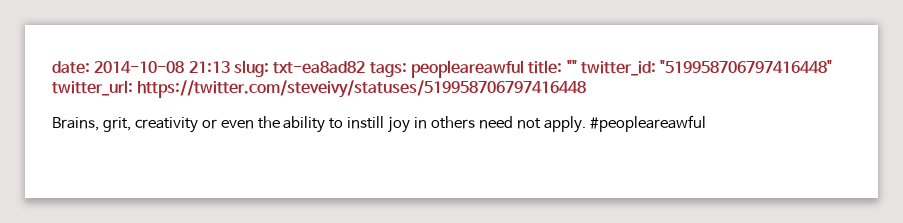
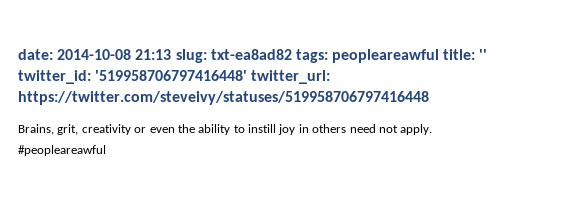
- date: 2014-10-08 21:13 slug: txt-ea8ad82 tags: peopleareawful title: "" twitter_id: "519958706797416448" twitter_url: https://twitter.com/steveivy/statuses/519958706797416448
+ date: 2014-10-08 21:13 slug: txt-ea8ad82 tags: peopleareawful title: '' twitter_id: '519958706797416448' twitter_url: https://twitter.com/steveivy/statuses/519958706797416448

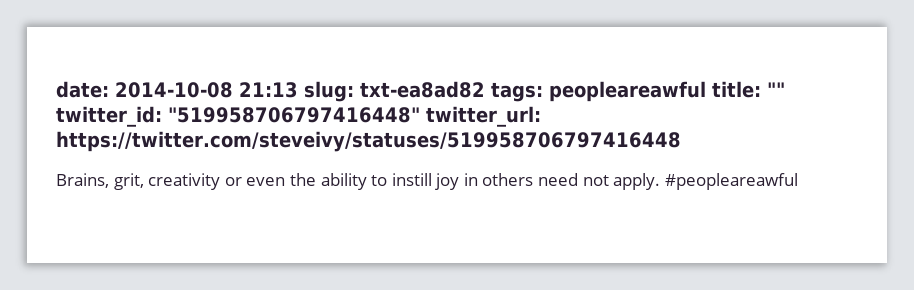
- date: 2014-10-08 21:13 slug: txt-ea8ad82 tags: peopleareawful title: '' twitter_id: '519958706797416448' twitter_url: https://twitter.com/steveivy/statuses/519958706797416448
+ date: 2014-10-08 21:13 slug: txt-ea8ad82 tags: peopleareawful title: "" twitter_id: "519958706797416448" twitter_url: https://twitter.com/steveivy/statuses/519958706797416448

